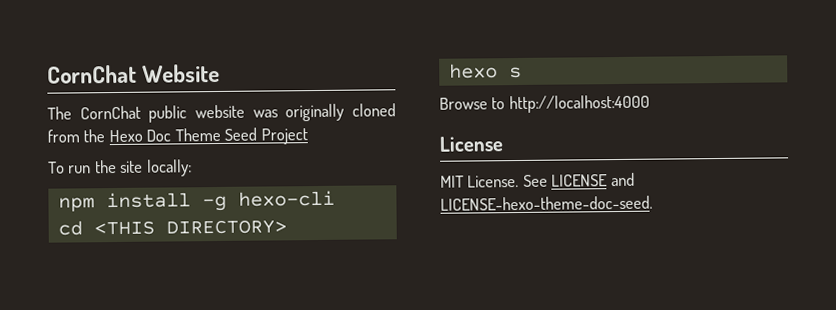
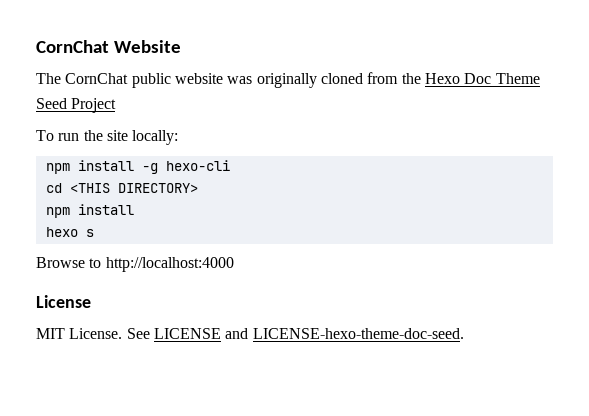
  cd <THIS DIRECTORY>
+ npm install

